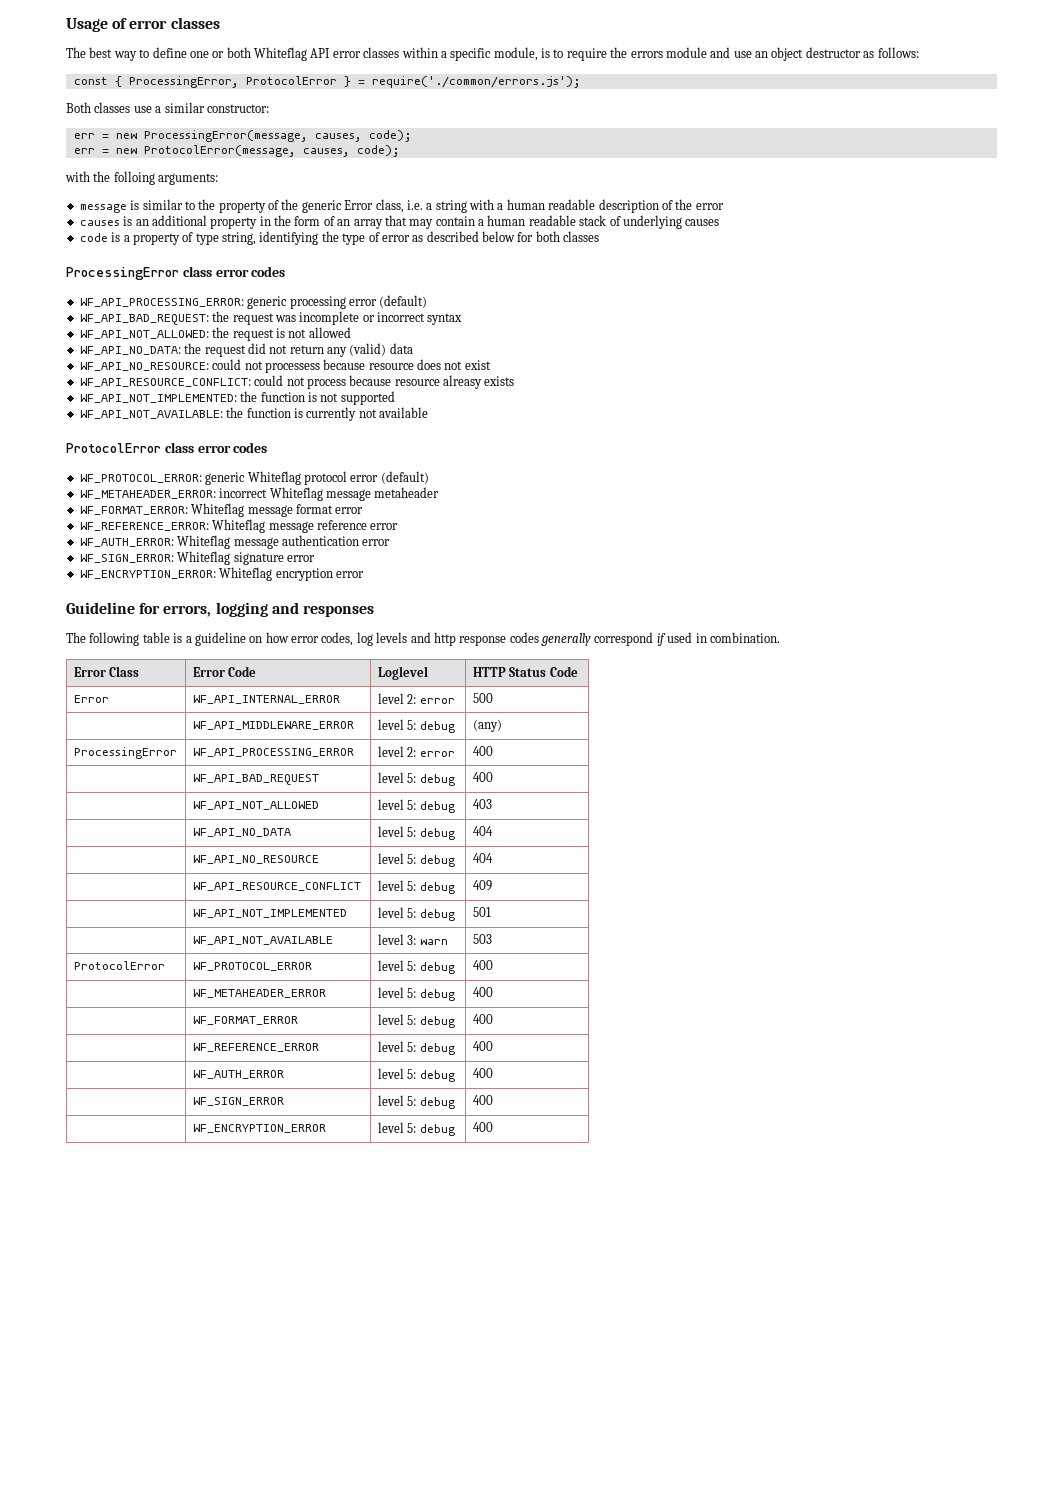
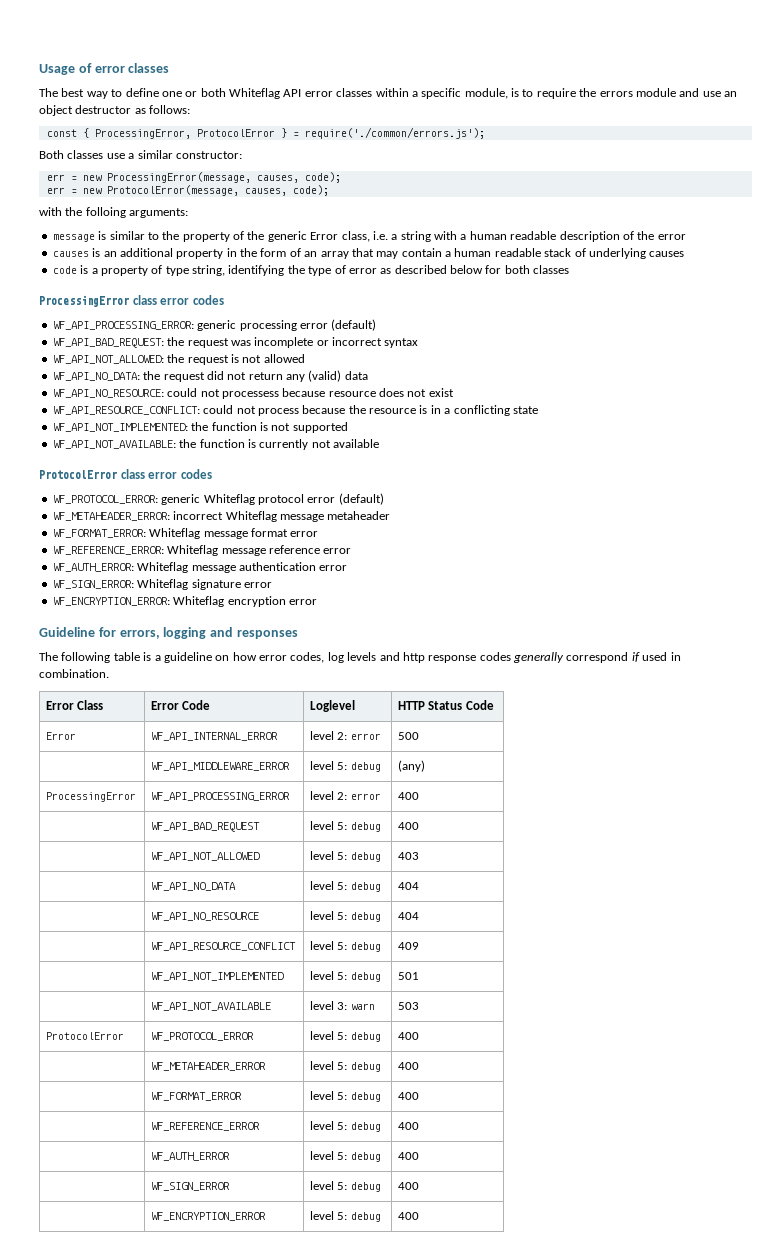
- WF_API_RESOURCE_CONFLICT: could not process because resource alreasy exists
+ WF_API_RESOURCE_CONFLICT: could not process because the resource is in a conflicting state

